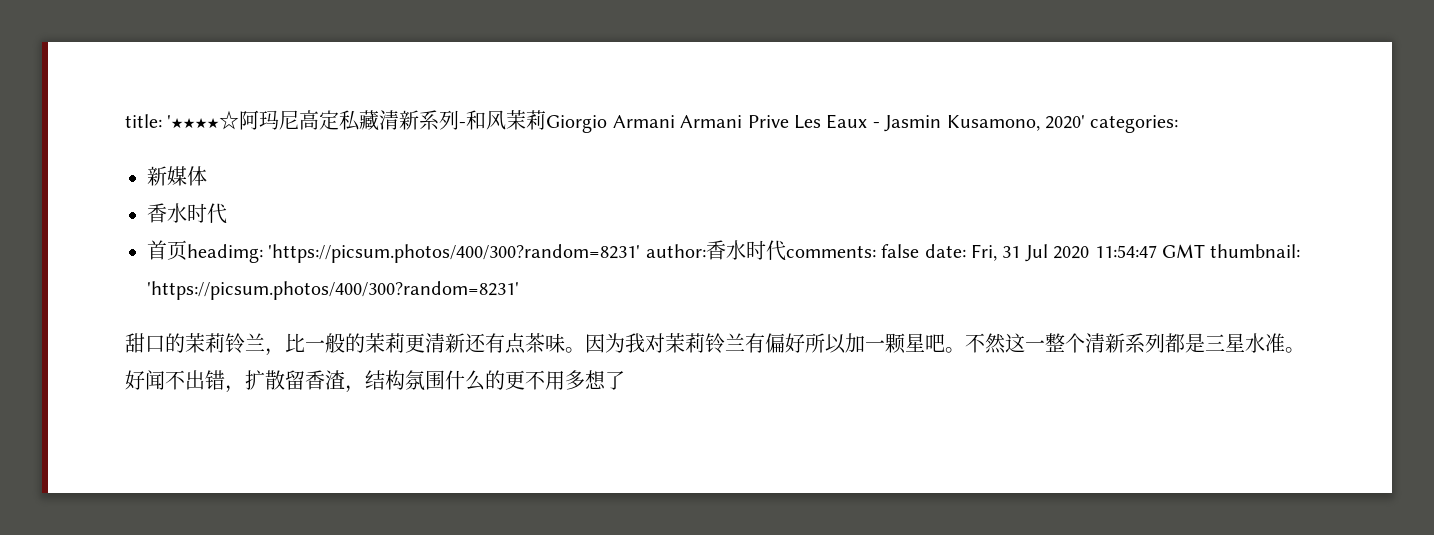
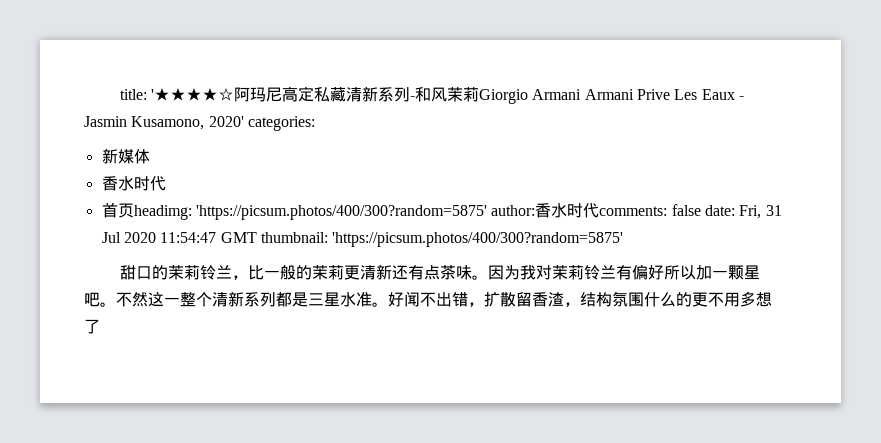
- 首页headimg: 'https://picsum.photos/400/300?random=8231' author:香水时代comments: false date: Fri, 31 Jul 2020 11:54:47 GMT thumbnail: 'https://picsum.photos/400/300?random=8231'
+ 首页headimg: 'https://picsum.photos/400/300?random=5875' author:香水时代comments: false date: Fri, 31 Jul 2020 11:54:47 GMT thumbnail: 'https://picsum.photos/400/300?random=5875'

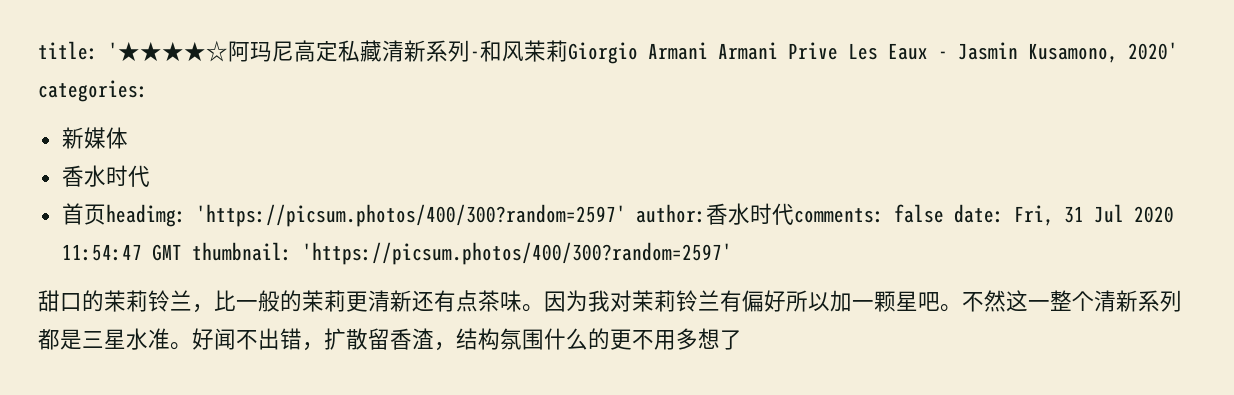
- 首页headimg: 'https://picsum.photos/400/300?random=5875' author:香水时代comments: false date: Fri, 31 Jul 2020 11:54:47 GMT thumbnail: 'https://picsum.photos/400/300?random=5875'
+ 首页headimg: 'https://picsum.photos/400/300?random=2597' author:香水时代comments: false date: Fri, 31 Jul 2020 11:54:47 GMT thumbnail: 'https://picsum.photos/400/300?random=2597'

